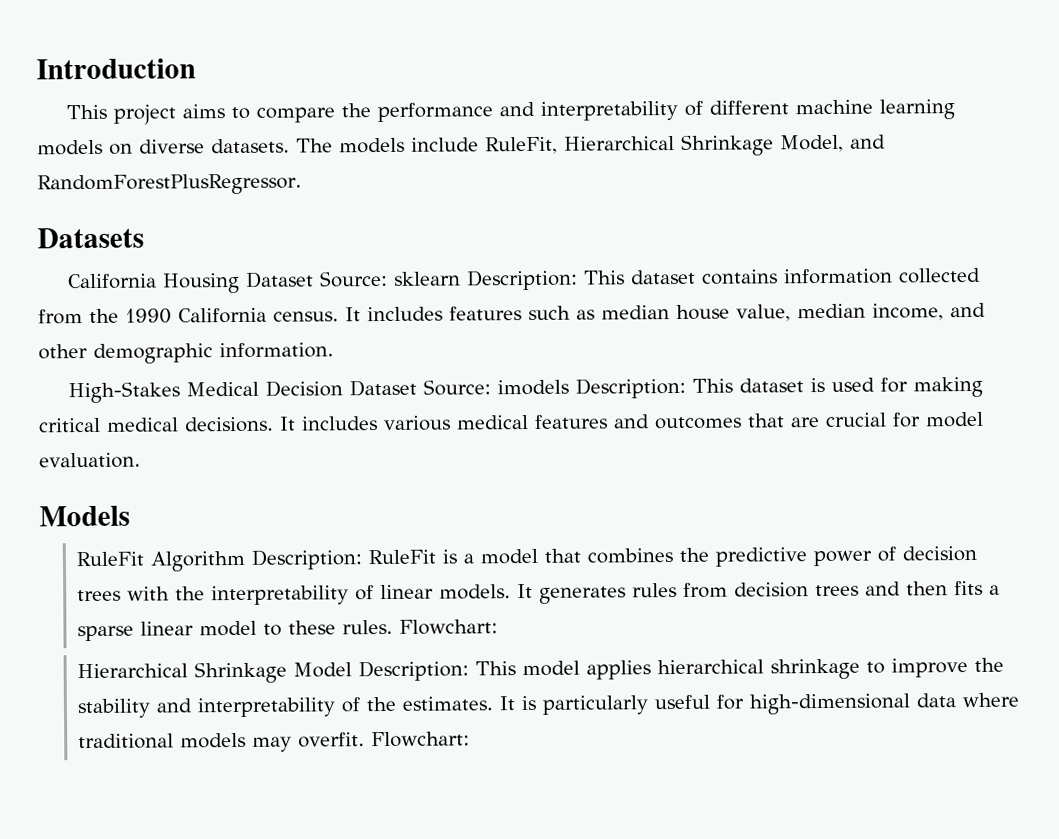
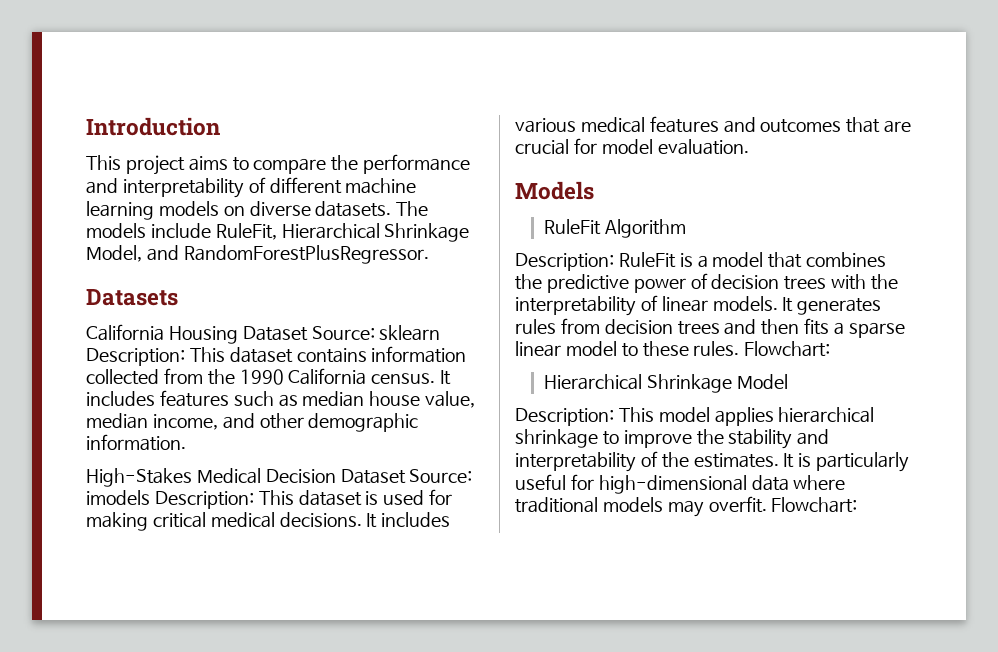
- RuleFit Algorithm Description: RuleFit is a model that combines the predictive power of decision trees with the interpretability of linear models.
+ RuleFit Algorithm
+ Description: RuleFit is a model that combines the predictive power of decision trees with the interpretability of linear models.
- Hierarchical Shrinkage Model Description: This model applies hierarchical shrinkage to improve the stability and interpretability of the estimates.
+ Hierarchical Shrinkage Model
+ Description: This model applies hierarchical shrinkage to improve the stability and interpretability of the estimates.

